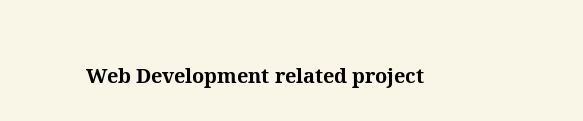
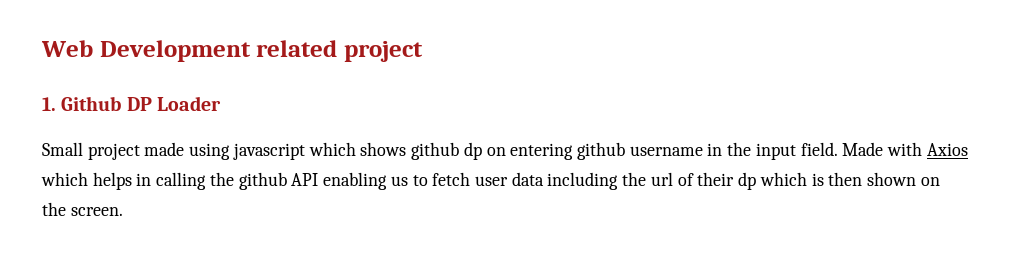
+ 1. Github DP Loader
+ Small project made using javascript which shows github dp on entering github username in the input field. Made with Axios which helps in calling the github API enabling us to fetch user data including the url of their dp which is then shown on the screen.

